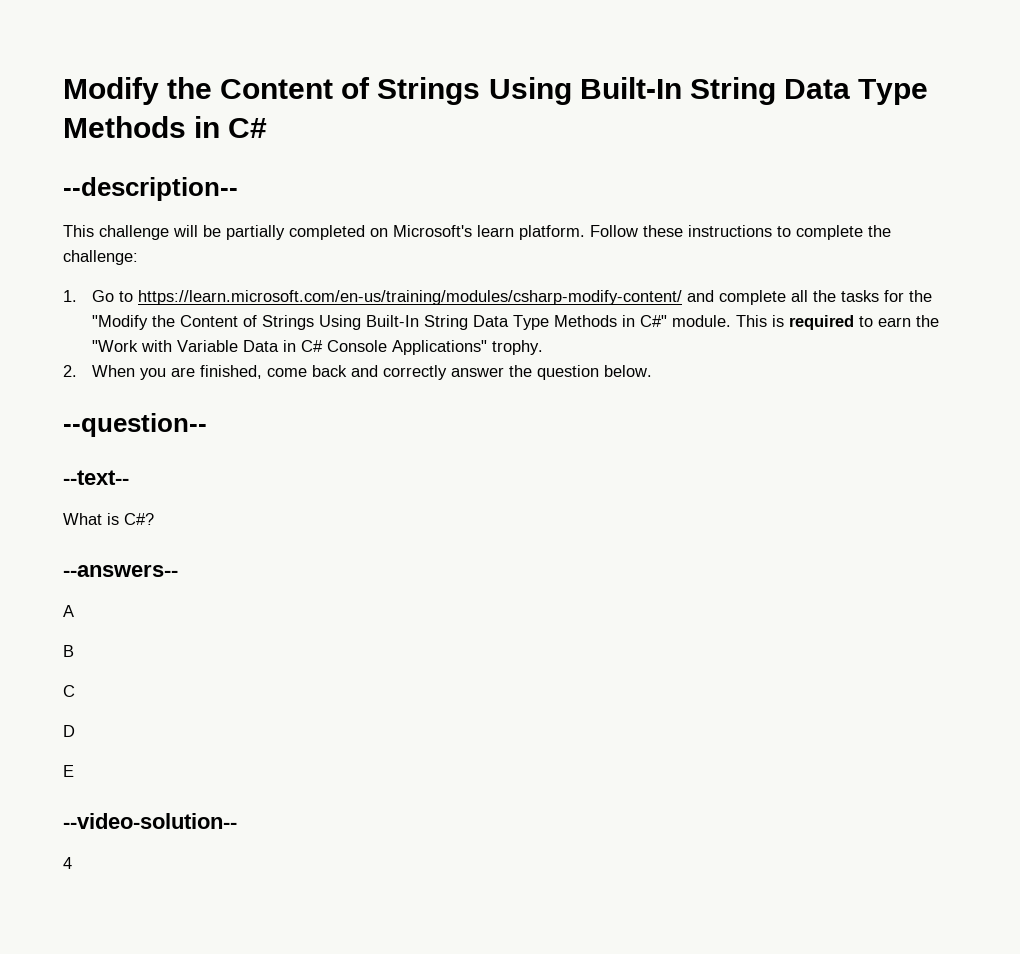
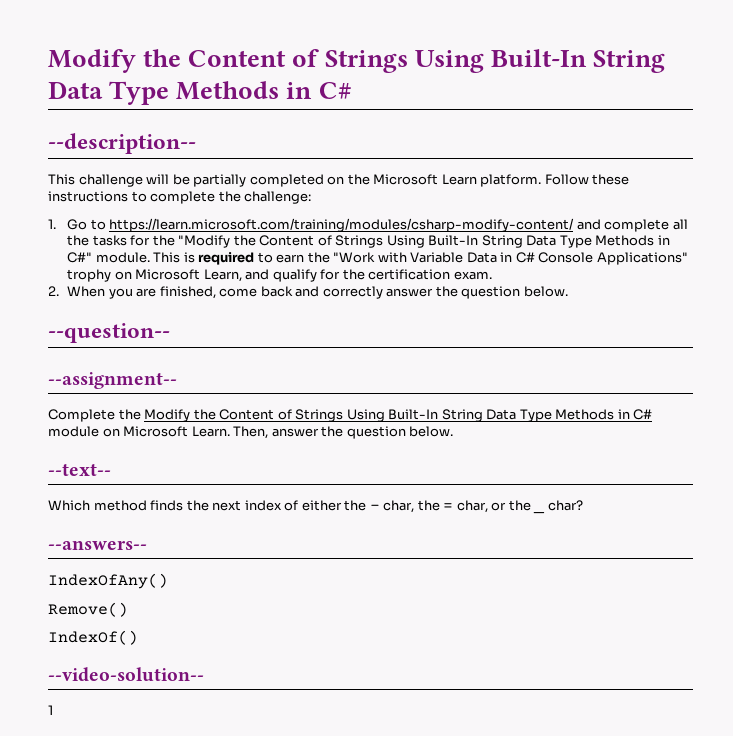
- This challenge will be partially completed on Microsoft's learn platform.
+ This challenge will be partially completed on the Microsoft Learn platform.
- 1. Go to https://learn.microsoft.com/en-us/training/modules/csharp-modify-content/ and complete all the tasks for the "Modify the Content of Strings Using Built-In String Data Type Methods in C#" module.
+ 1. Go to https://learn.microsoft.com/training/modules/csharp-modify-content/ and complete all the tasks for the "Modify the Content of Strings Using Built-In String Data Type Methods in C#" module.
- This is required to earn the "Work with Variable Data in C# Console Applications" trophy.
+ This is required to earn the "Work with Variable Data in C# Console Applications" trophy on Microsoft Learn, and qualify for the certification exam.
+ --assignment--
+ Complete the Modify the Content of Strings Using Built-In String Data Type Methods in C# module on Microsoft Learn. Then, answer the question below.
  --text--
- What is C#?
+ Which method finds the next index of either the - char, the = char, or the _ char?
  --answers--
- A
- B
- C
- D
- E
+ IndexOfAny()
+ Remove()
+ IndexOf()
- 4
+ 1

